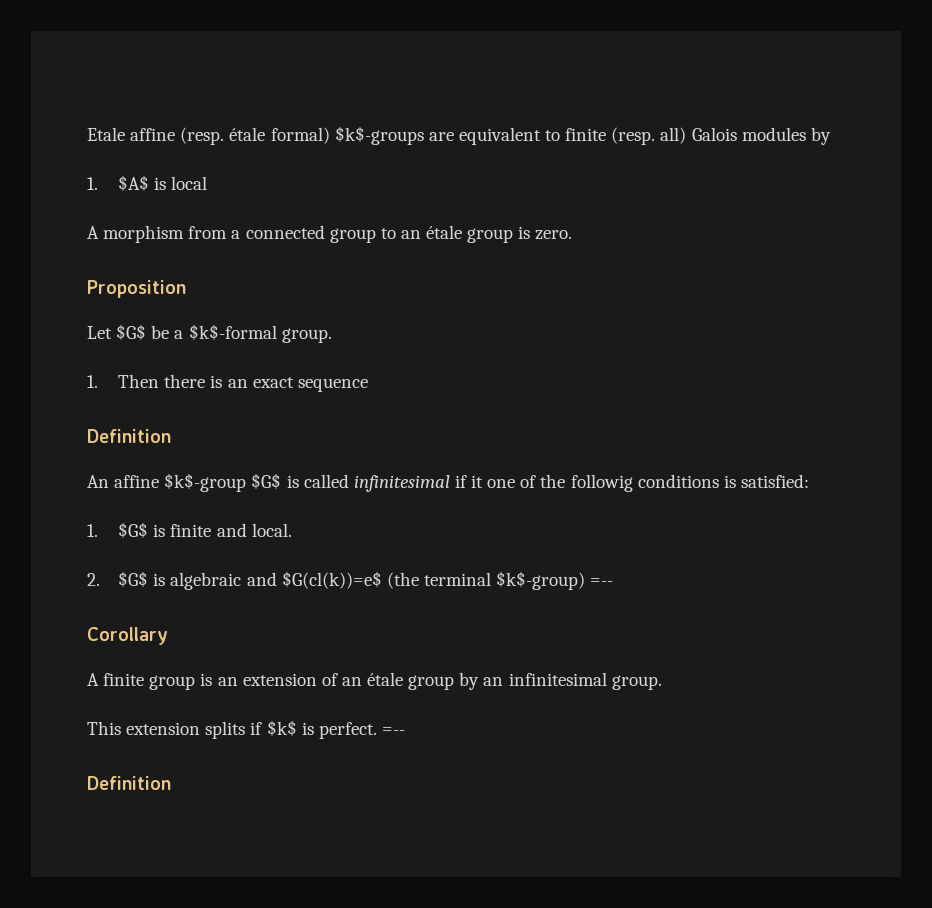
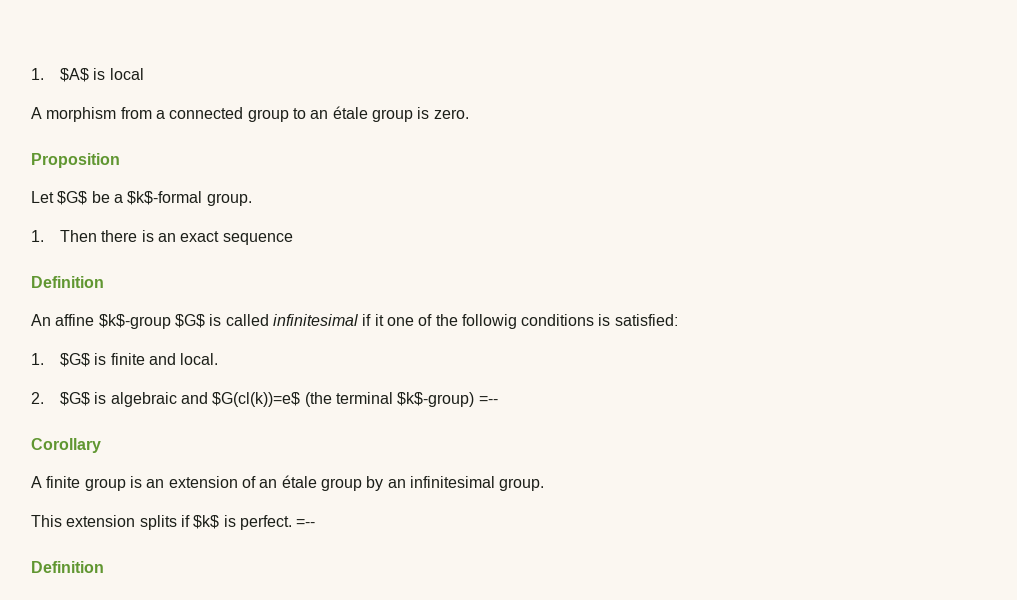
- Etale affine (resp. étale formal) $k$-groups are equivalent to finite (resp. all) Galois modules by

